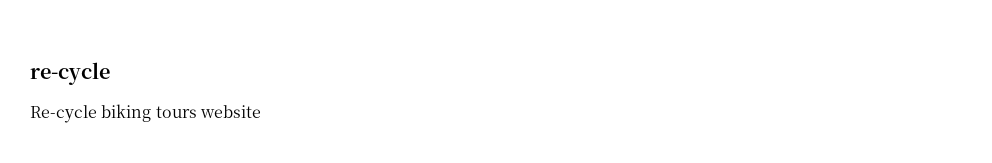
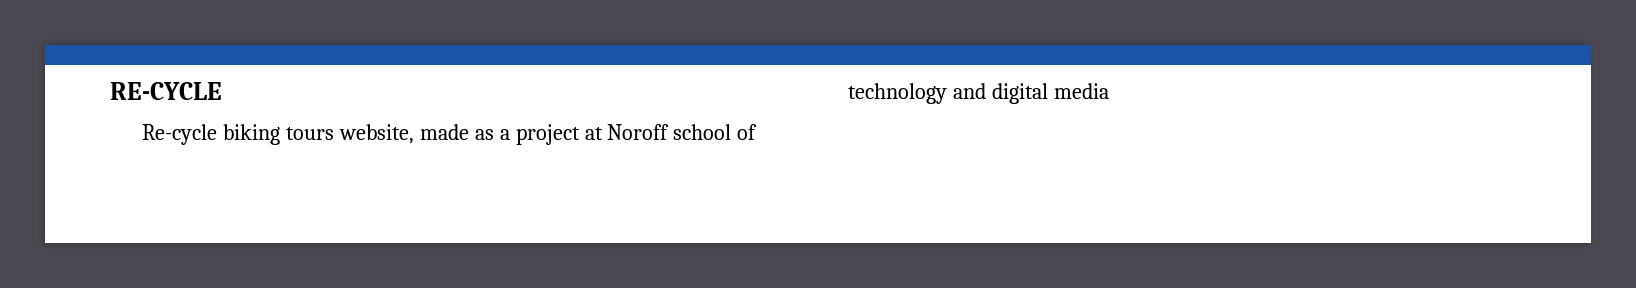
- re-cycle
+ RE-CYCLE
- Re-cycle biking tours website
+ Re-cycle biking tours website, made as a project at Noroff school of technology and digital media

